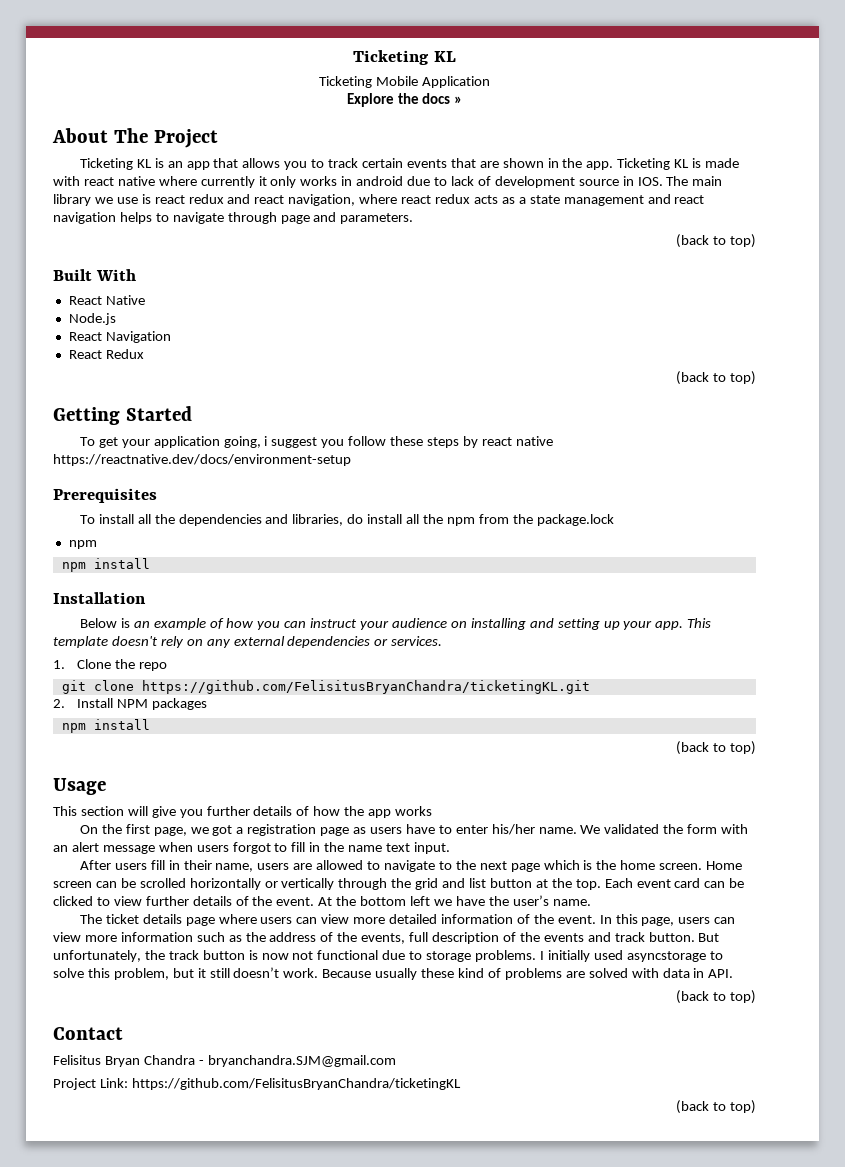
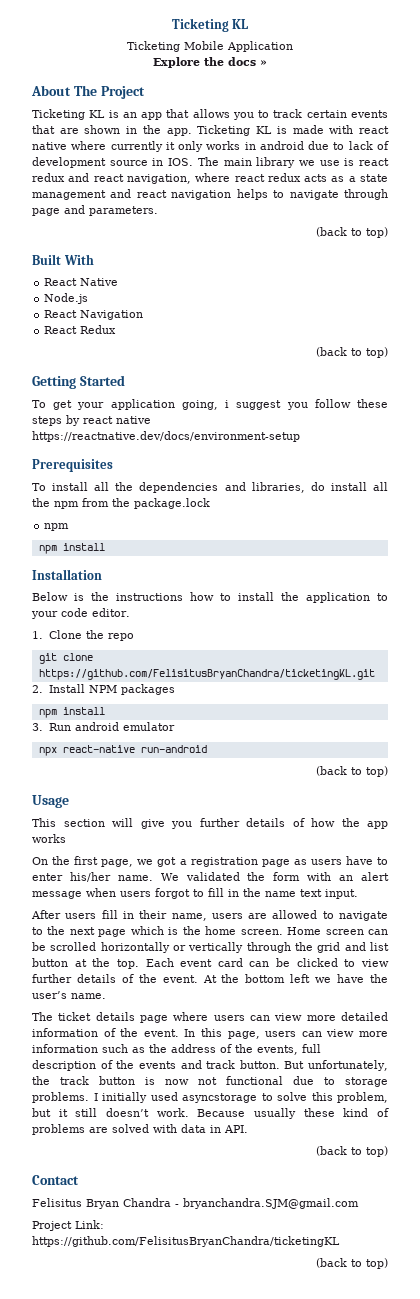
- Below is an example of how you can instruct your audience on installing and setting up your app. This template doesn't rely on any external dependencies or services.
+ Below is the instructions how to install the application to your code editor.
+ 3. Run android emulator
+ npx react-native run-android

